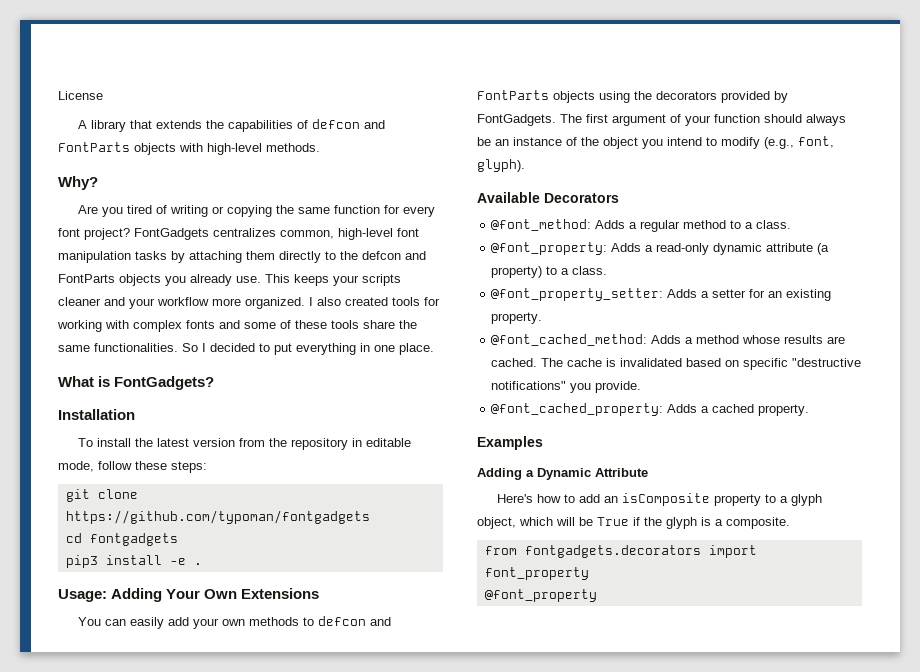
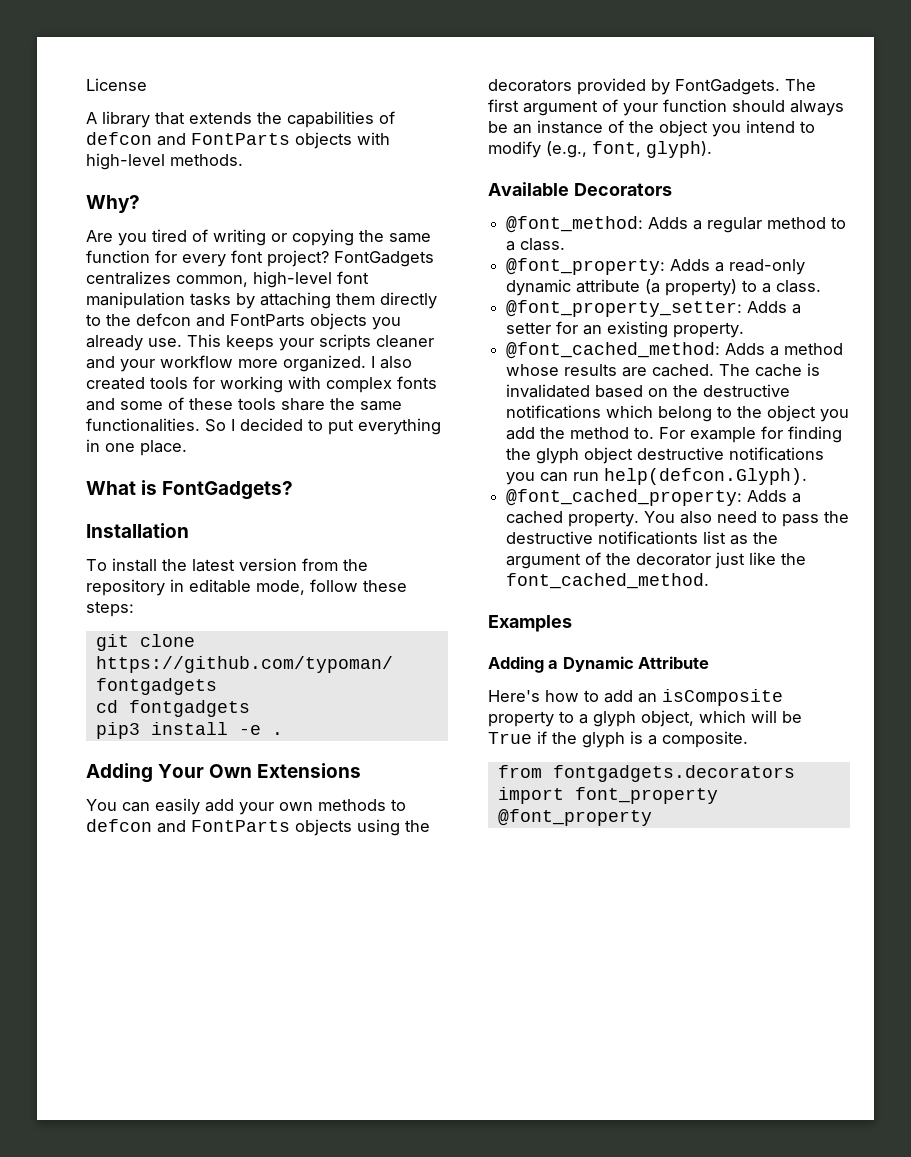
- Usage: Adding Your Own Extensions
+ Adding Your Own Extensions
- The cache is invalidated based on specific "destructive notifications" you provide.
+ The cache is invalidated based on the destructive notifications which belong to the object you add the method to. For example for finding the glyph object destructive notifications you can run help(defcon.Glyph).
+ You also need to pass the destructive notificationts list as the argument of the decorator just like the font_cached_method.

